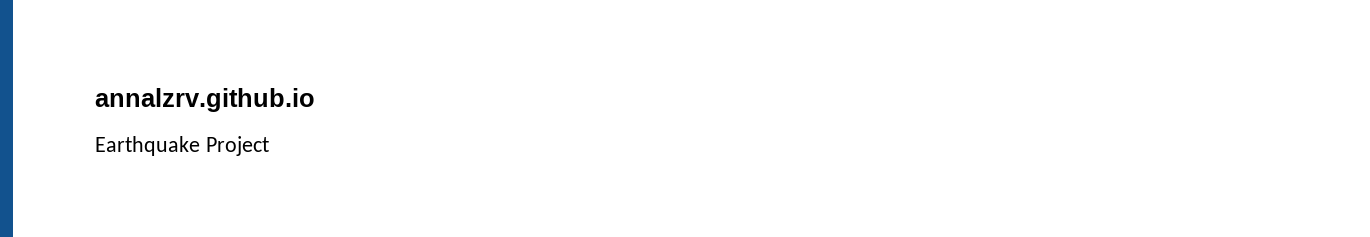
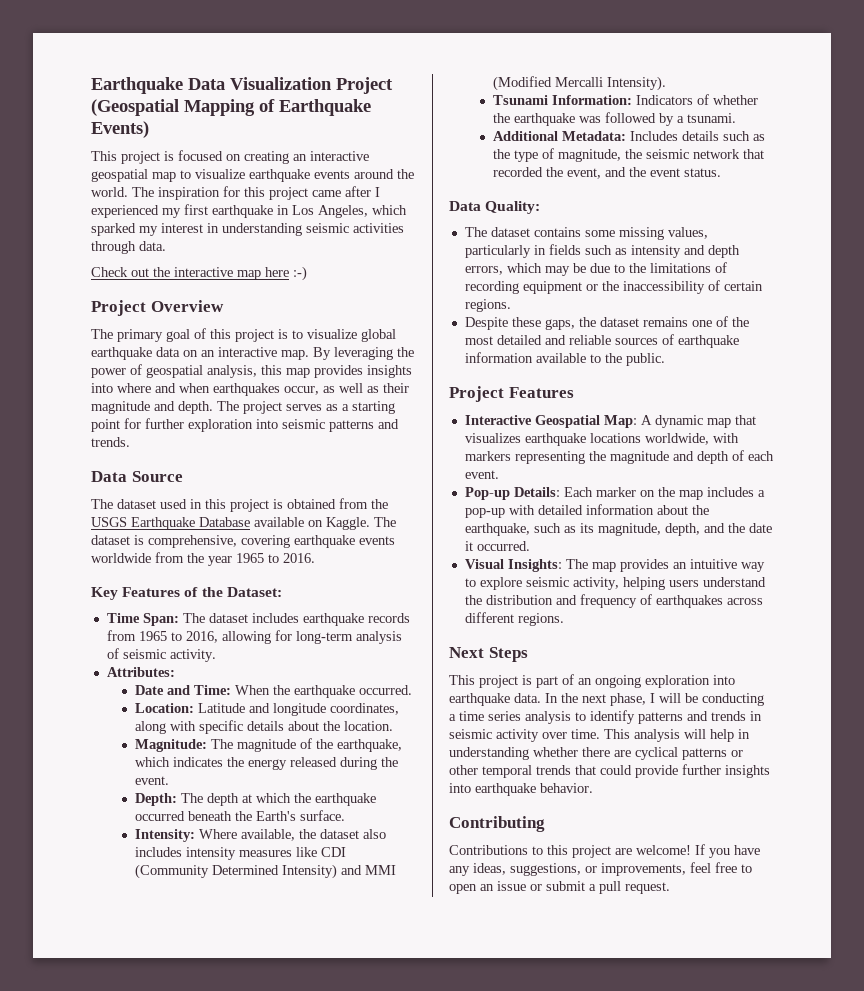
- annalzrv.github.io
- Earthquake Project
+ Earthquake Data Visualization Project (Geospatial Mapping of Earthquake Events)
+ This project is focused on creating an interactive geospatial map to visualize earthquake events around the world. The inspiration for this project came after I experienced my first earthquake in Los Angeles, which sparked my interest in understanding seismic activities through data.
+ Check out the interactive map here :-)
+ Project Overview
+ The primary goal of this project is to visualize global earthquake data on an interactive map. By leveraging the power of geospatial analysis, this map provides insights into where and when earthquakes occur, as well as their magnitude and depth. The project serves as a starting point for further exploration into seismic patterns and trends.
+ Data Source
+ The dataset used in this project is obtained from the USGS Earthquake Database available on Kaggle. The dataset is comprehensive, covering earthquake events worldwide from the year 1965 to 2016.
+ Key Features of the Dataset:
+ Time Span: The dataset includes earthquake records from 1965 to 2016, allowing for long-term analysis of seismic activity.
+ Attributes:
+ Date and Time: When the earthquake occurred.
+ Location: Latitude and longitude coordinates, along with specific details about the location.
+ Magnitude: The magnitude of the earthquake, which indicates the energy released during the event.
+ Depth: The depth at which the earthquake occurred beneath the Earth's surface.
+ Intensity: Where available, the dataset also includes intensity measures like CDI (Community Determined Intensity) and MMI (Modified Mercalli Intensity).
+ Tsunami Information: Indicators of whether the earthquake was followed by a tsunami.
+ Additional Metadata: Includes details such as the type of magnitude, the seismic network that recorded the event, and the event status.
+ Data Quality:
+ The dataset contains some missing values, particularly in fields such as intensity and depth errors, which may be due to the limitations of recording equipment or the inaccessibility of certain regions.
+ Despite these gaps, the dataset remains one of the most detailed and reliable sources of earthquake information available to the public.
+ Project Features
+ Interactive Geospatial Map: A dynamic map that visualizes earthquake locations worldwide, with markers representing the magnitude and depth of each event.
+ Pop-up Details: Each marker on the map includes a pop-up with detailed information about the earthquake, such as its magnitude, depth, and the date it occurred.
+ Visual Insights: The map provides an intuitive way to explore seismic activity, helping users understand the distribution and frequency of earthquakes across different regions.
+ Next Steps
+ This project is part of an ongoing exploration into earthquake data. In the next phase, I will be conducting a time series analysis to identify patterns and trends in seismic activity over time. This analysis will help in understanding whether there are cyclical patterns or other temporal trends that could provide further insights into earthquake behavior.
+ Contributing
+ Contributions to this project are welcome! If you have any ideas, suggestions, or improvements, feel free to open an issue or submit a pull request.

